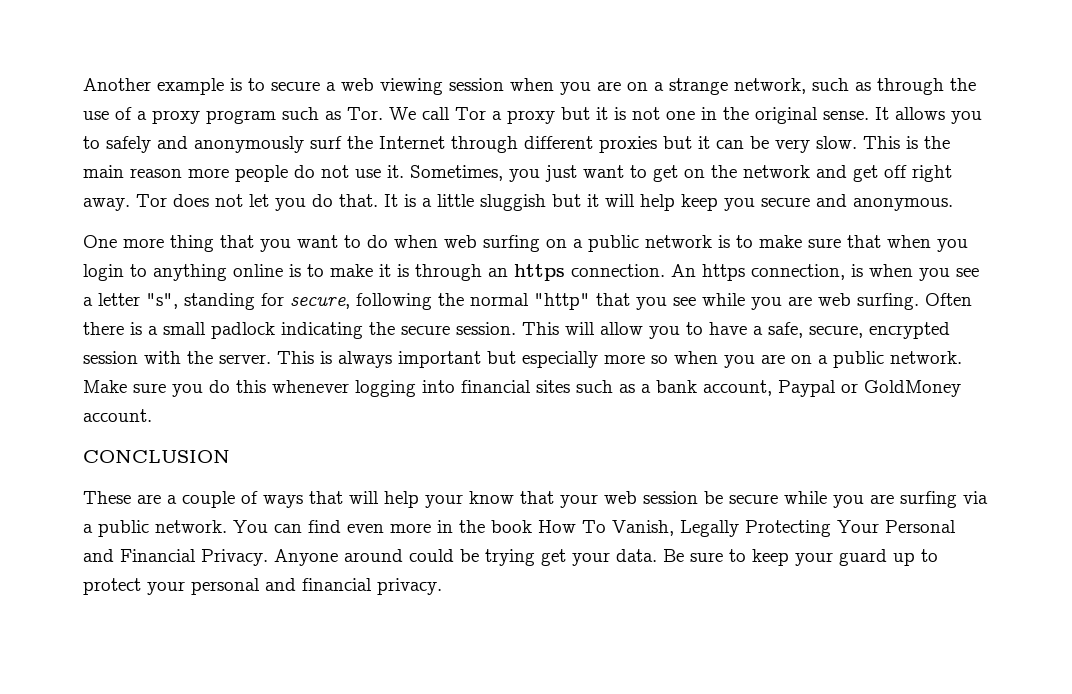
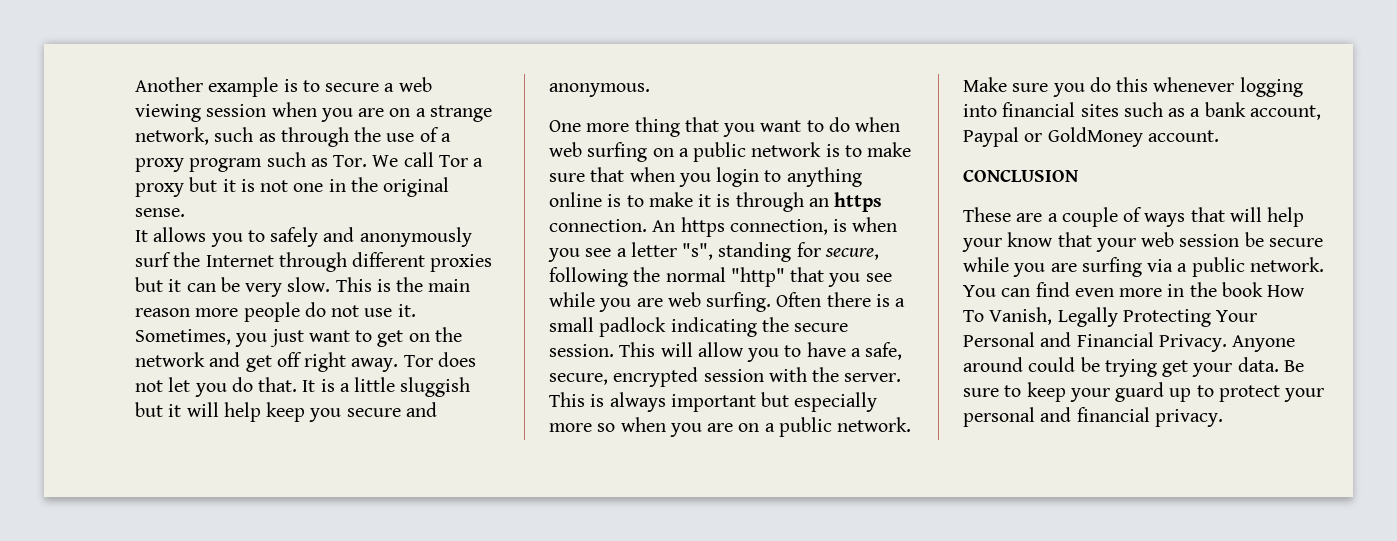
- Another example is to secure a web viewing session when you are on a strange network, such as through the use of a proxy program such as Tor. We call Tor a proxy but it is not one in the original sense. It allows you to safely and anonymously surf the Internet through different proxies but it can be very slow.
+ Another example is to secure a web viewing session when you are on a strange network, such as through the use of a proxy program such as Tor. We call Tor a proxy but it is not one in the original sense.
+ It allows you to safely and anonymously surf the Internet through different proxies but it can be very slow.

